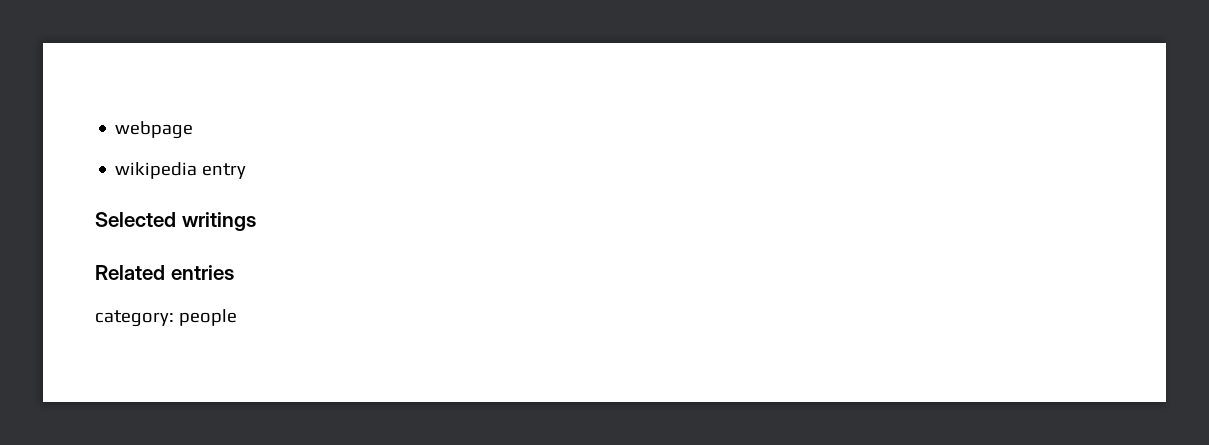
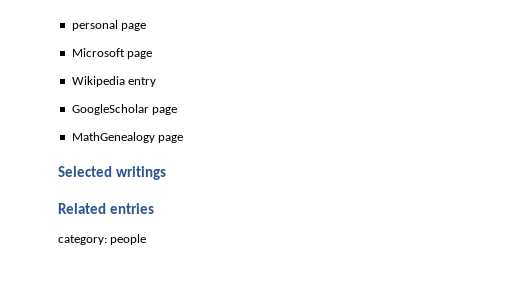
- webpage
- wikipedia entry
+ personal page
+ Microsoft page
+ Wikipedia entry
+ GoogleScholar page
+ MathGenealogy page

